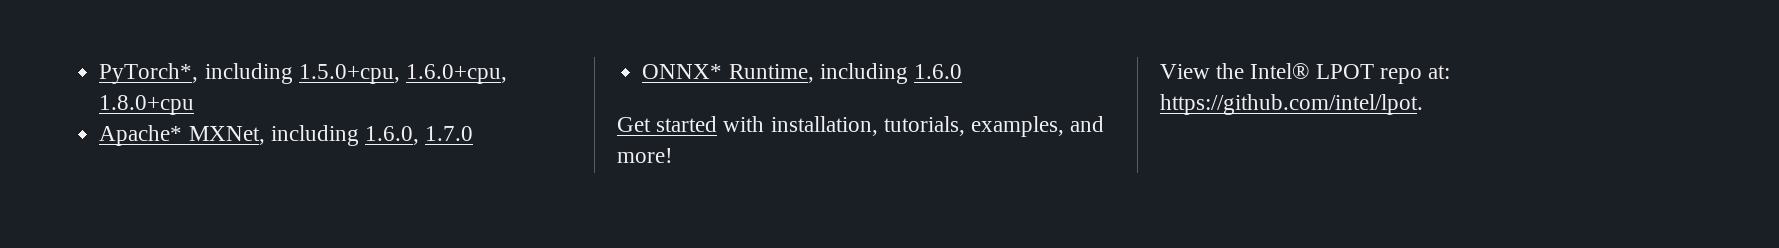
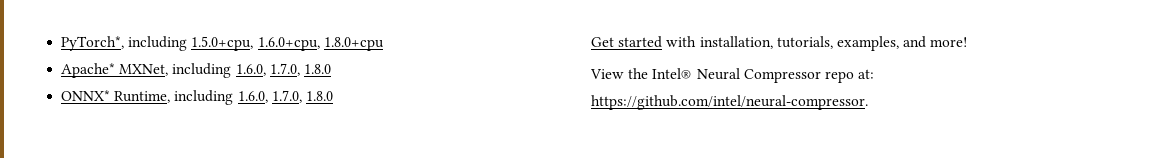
- Apache* MXNet, including 1.6.0, 1.7.0
+ Apache* MXNet, including 1.6.0, 1.7.0, 1.8.0
- ONNX* Runtime, including 1.6.0
+ ONNX* Runtime, including 1.6.0, 1.7.0, 1.8.0
- View the Intel® LPOT repo at: https://github.com/intel/lpot.
+ View the Intel® Neural Compressor repo at: https://github.com/intel/neural-compressor.

